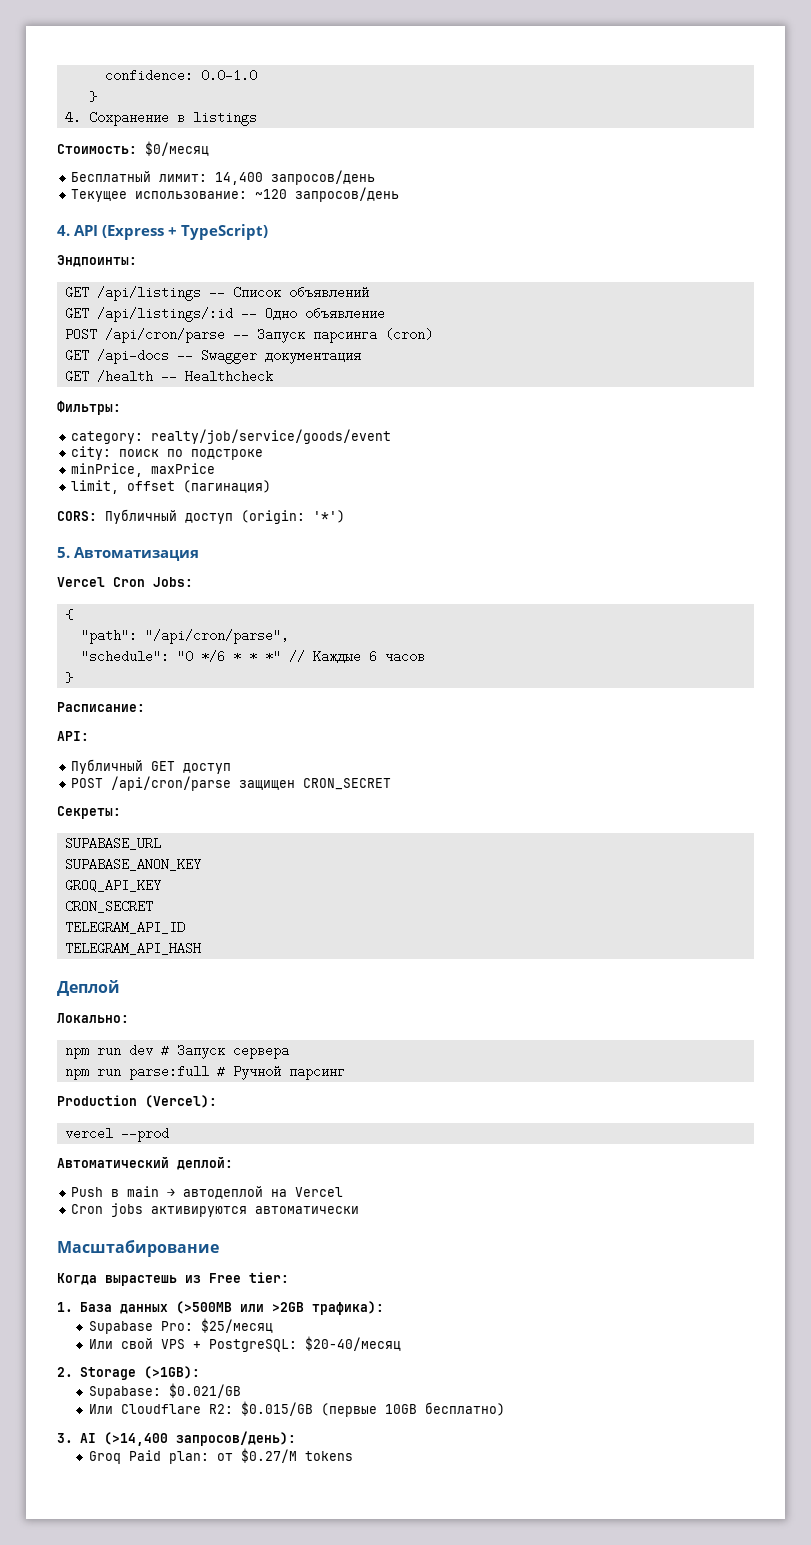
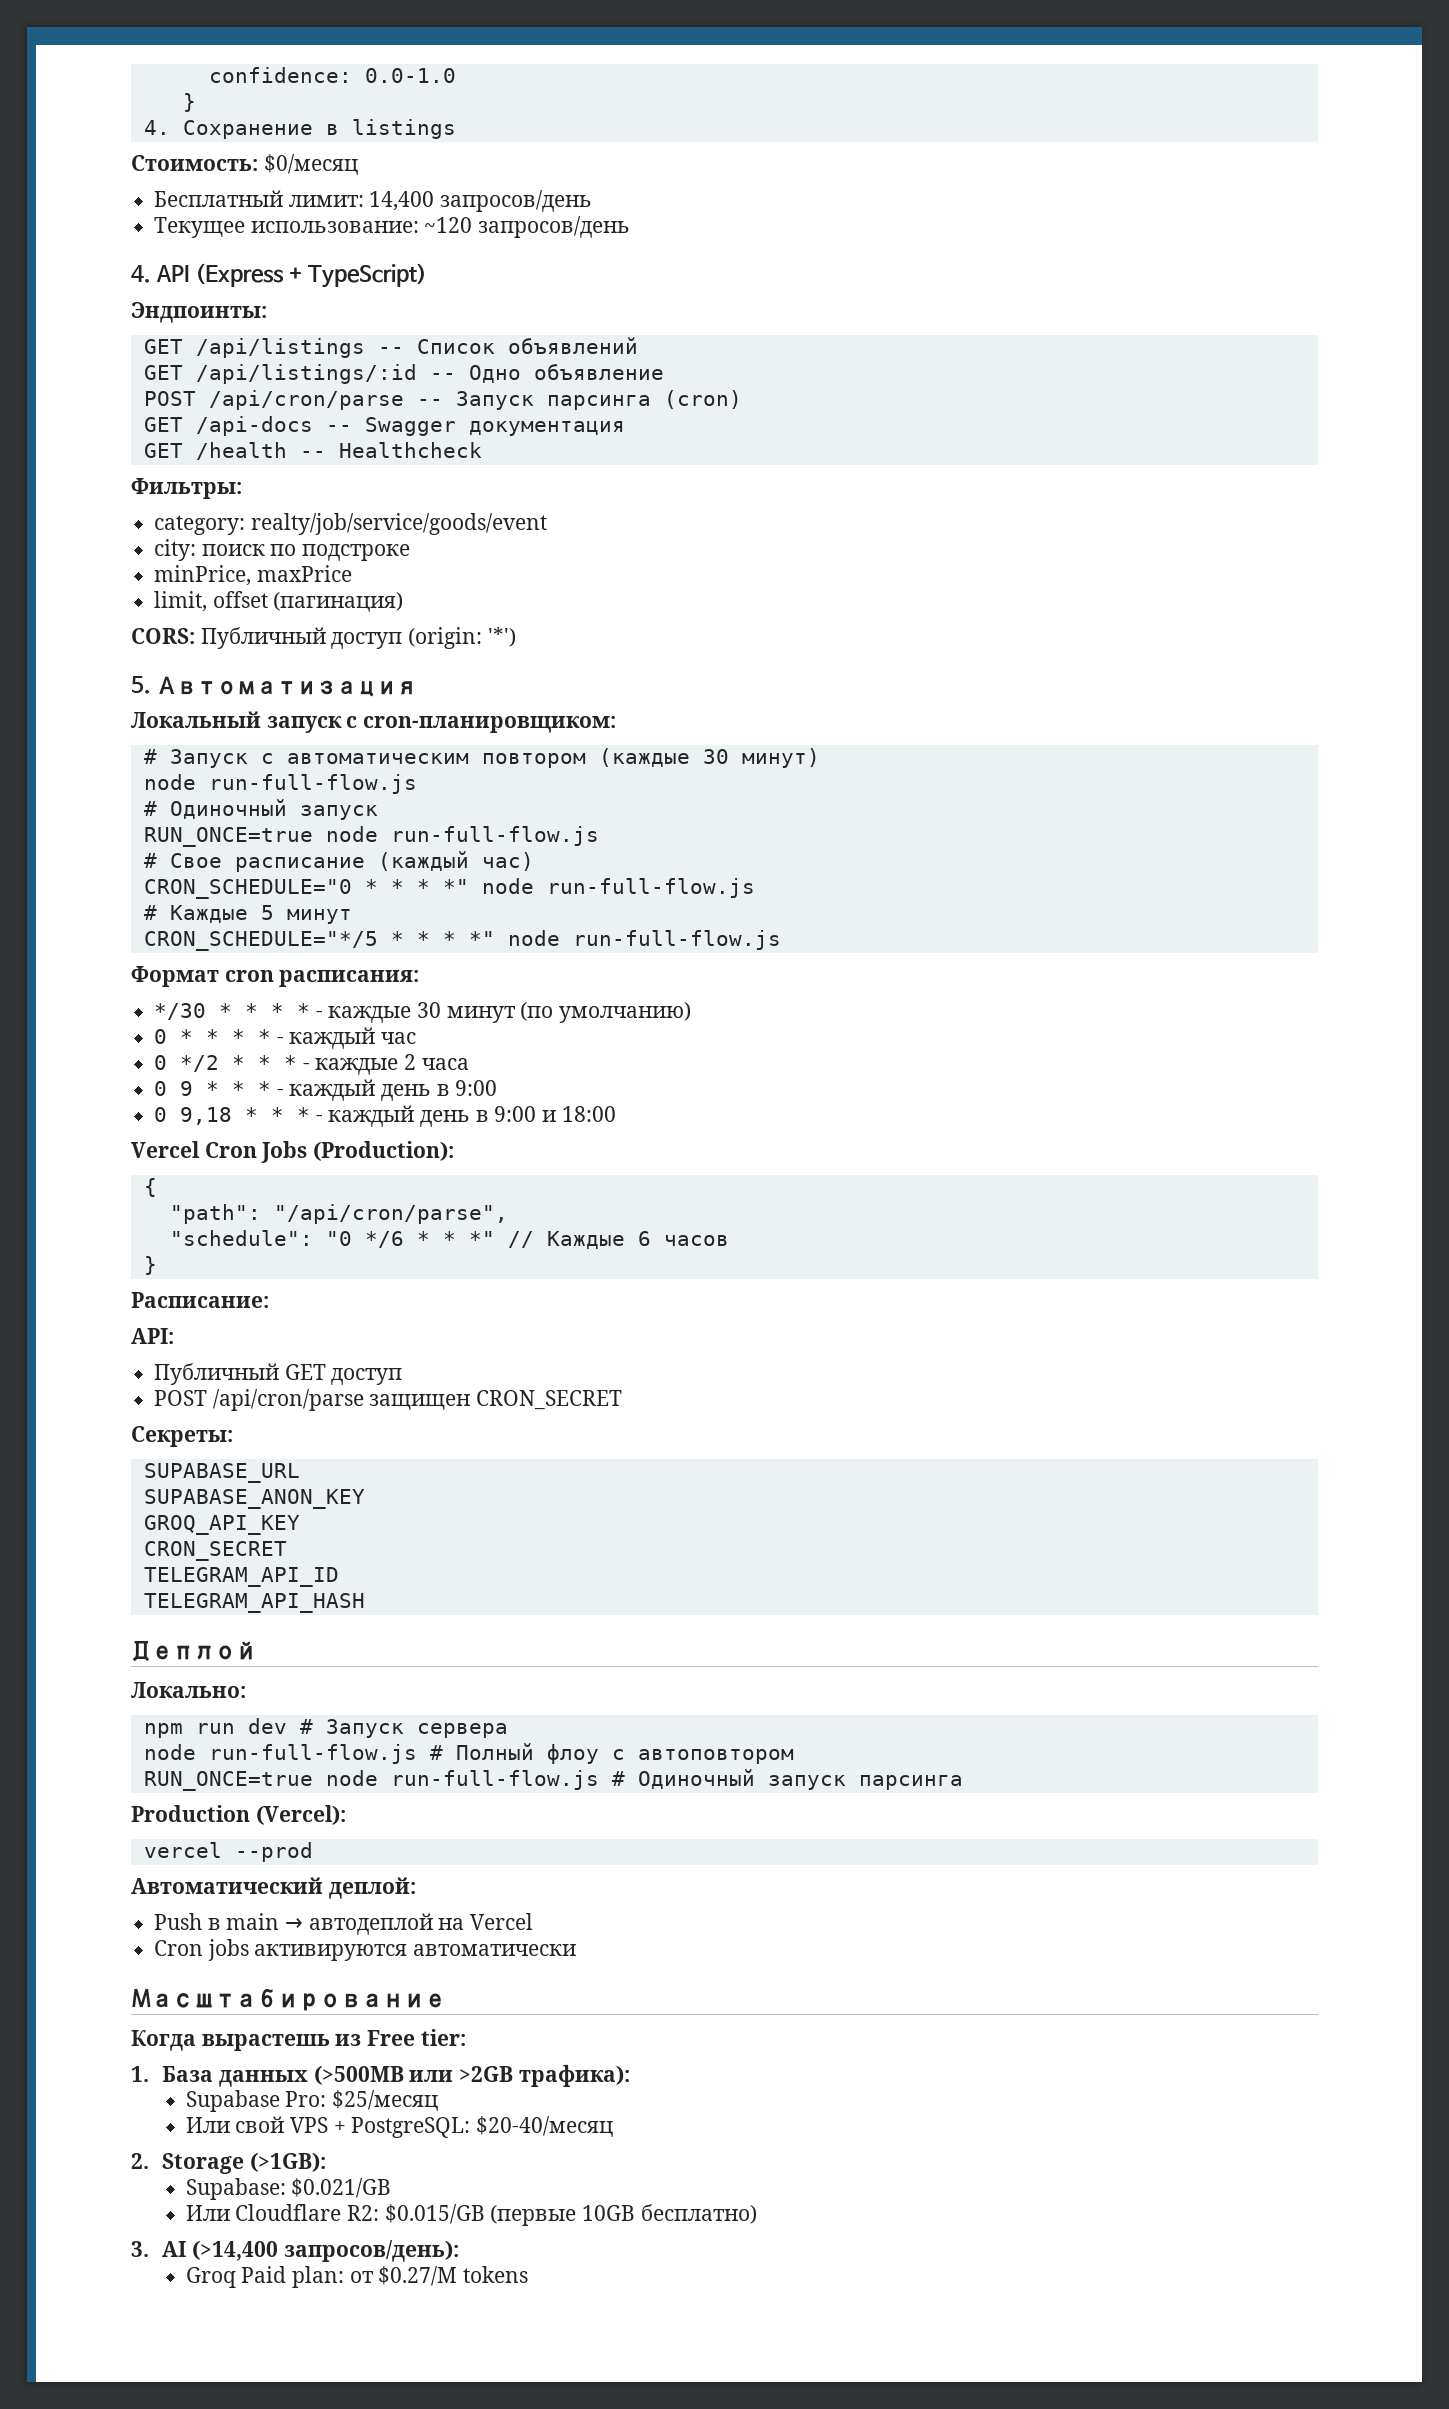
+ Локальный запуск с cron-планировщиком:
+ # Запуск с автоматическим повтором (каждые 30 минут)
+ node run-full-flow.js
+ # Одиночный запуск
+ RUN_ONCE=true node run-full-flow.js
+ # Свое расписание (каждый час)
+ CRON_SCHEDULE="0 * * * *" node run-full-flow.js
+ # Каждые 5 минут
+ CRON_SCHEDULE="*/5 * * * *" node run-full-flow.js
+ Формат cron расписания:
+ */30 * * * * - каждые 30 минут (по умолчанию)
+ 0 * * * * - каждый час
+ 0 */2 * * * - каждые 2 часа
+ 0 9 * * * - каждый день в 9:00
+ 0 9,18 * * * - каждый день в 9:00 и 18:00
- Vercel Cron Jobs:
+ Vercel Cron Jobs (Production):
- npm run parse:full # Ручной парсинг
+ node run-full-flow.js # Полный флоу с автоповтором
+ RUN_ONCE=true node run-full-flow.js # Одиночный запуск парсинга

